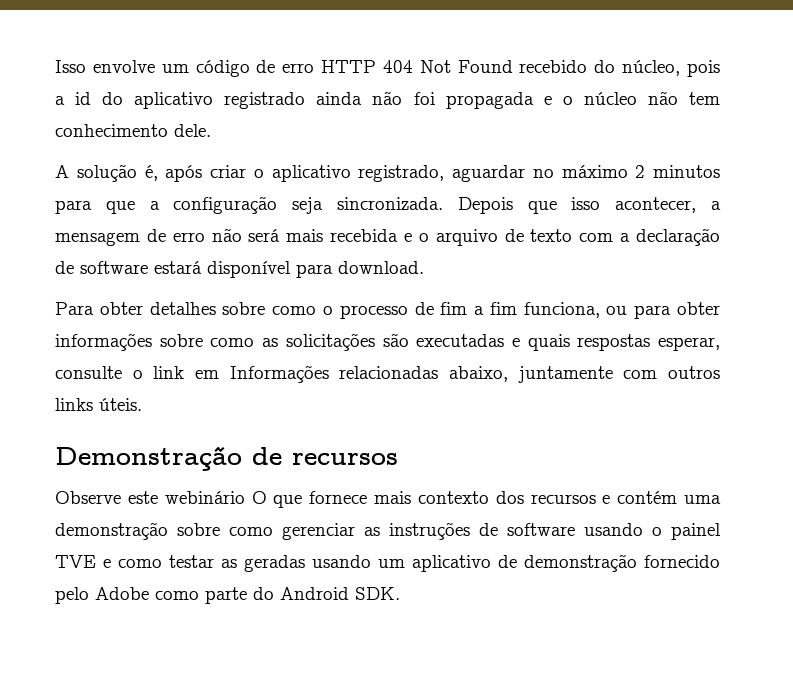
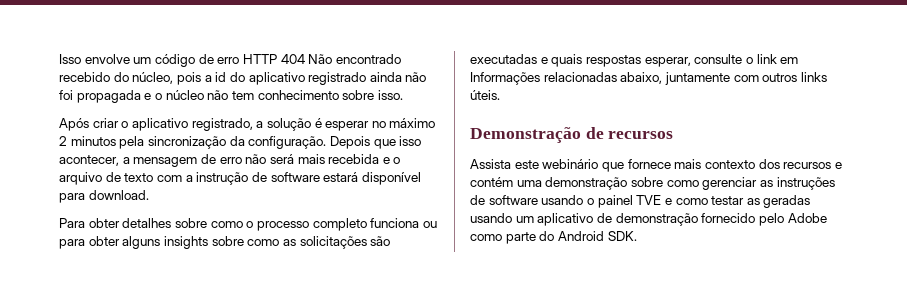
- Isso envolve um código de erro HTTP 404 Not Found recebido do núcleo, pois a id do aplicativo registrado ainda não foi propagada e o núcleo não tem conhecimento dele.
- A solução é, após criar o aplicativo registrado, aguardar no máximo 2 minutos para que a configuração seja sincronizada.
+ Isso envolve um código de erro HTTP 404 Não encontrado recebido do núcleo, pois a id do aplicativo registrado ainda não foi propagada e o núcleo não tem conhecimento sobre isso.
+ Após criar o aplicativo registrado, a solução é esperar no máximo 2 minutos pela sincronização da configuração.
- Depois que isso acontecer, a mensagem de erro não será mais recebida e o arquivo de texto com a declaração de software estará disponível para download.
+ Depois que isso acontecer, a mensagem de erro não será mais recebida e o arquivo de texto com a instrução de software estará disponível para download.
- Para obter detalhes sobre como o processo de fim a fim funciona, ou para obter informações sobre como as solicitações são executadas e quais respostas esperar, consulte o link em Informações relacionadas abaixo, juntamente com outros links úteis.
+ Para obter detalhes sobre como o processo completo funciona ou para obter alguns insights sobre como as solicitações são executadas e quais respostas esperar, consulte o link em Informações relacionadas abaixo, juntamente com outros links úteis.
- Observe este webinário O que fornece mais contexto dos recursos e contém uma demonstração sobre como gerenciar as instruções de software usando o painel TVE e como testar as geradas usando um aplicativo de demonstração fornecido pelo Adobe como parte do Android SDK.
+ Assista este webinário que fornece mais contexto dos recursos e contém uma demonstração sobre como gerenciar as instruções de software usando o painel TVE e como testar as geradas usando um aplicativo de demonstração fornecido pelo Adobe como parte do Android SDK.

